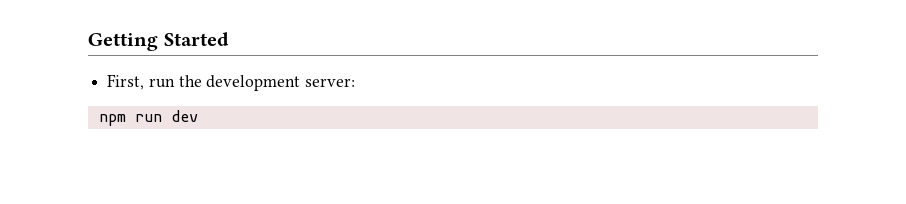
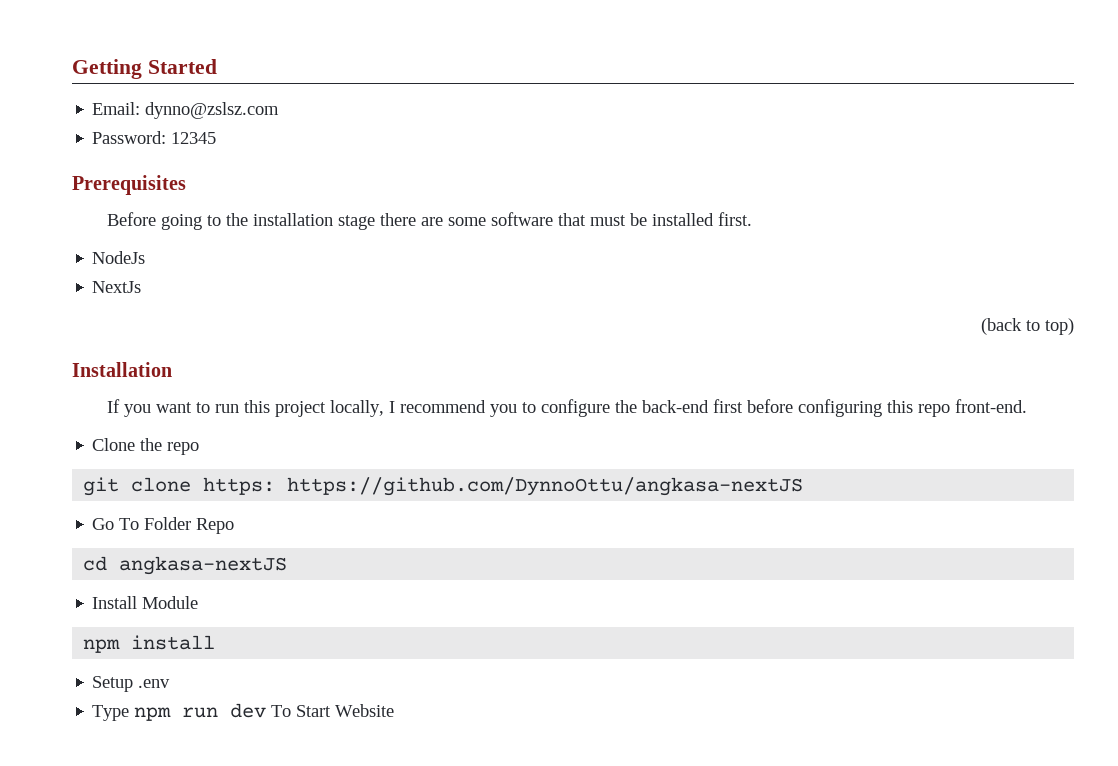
- First, run the development server:
- npm run dev
+ Email: dynno@zslsz.com
+ Password: 12345
+ Prerequisites
+ Before going to the installation stage there are some software that must be installed first.
+ NodeJs
+ NextJs
+ (back to top)
+ Installation
+ If you want to run this project locally, I recommend you to configure the back-end first before configuring this repo front-end.
+ Clone the repo
+ git clone https: https://github.com/DynnoOttu/angkasa-nextJS
+ Go To Folder Repo
+ cd angkasa-nextJS
+ Install Module
+ npm install
+ Setup .env
+ Type npm run dev To Start Website

